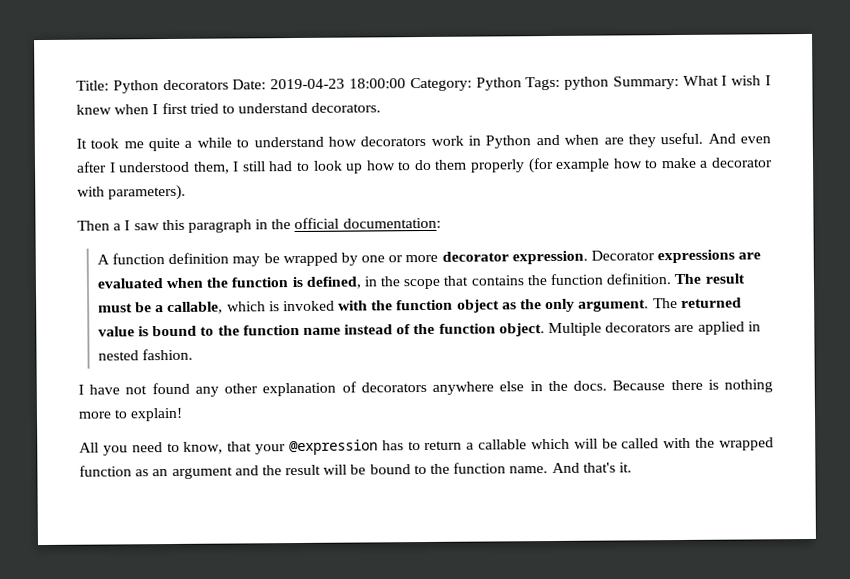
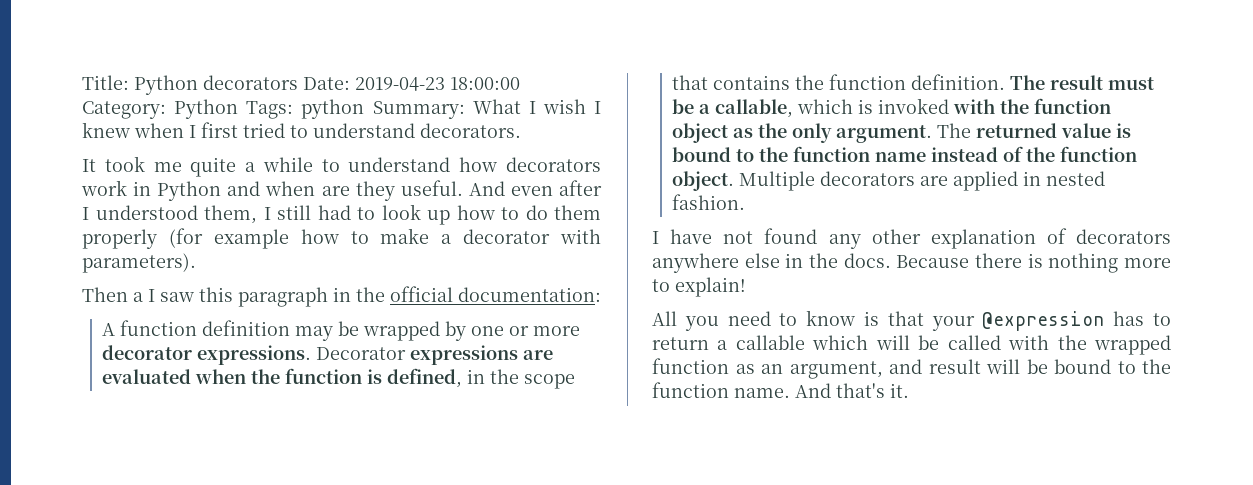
- A function definition may be wrapped by one or more decorator expression.
+ A function definition may be wrapped by one or more decorator expressions.
- All you need to know, that your @expression has to return a callable which will be called with the wrapped function as an argument and the result will be bound to the function name.
+ All you need to know is that your @expression has to return a callable which will be called with the wrapped function as an argument, and result will be bound to the function name.

